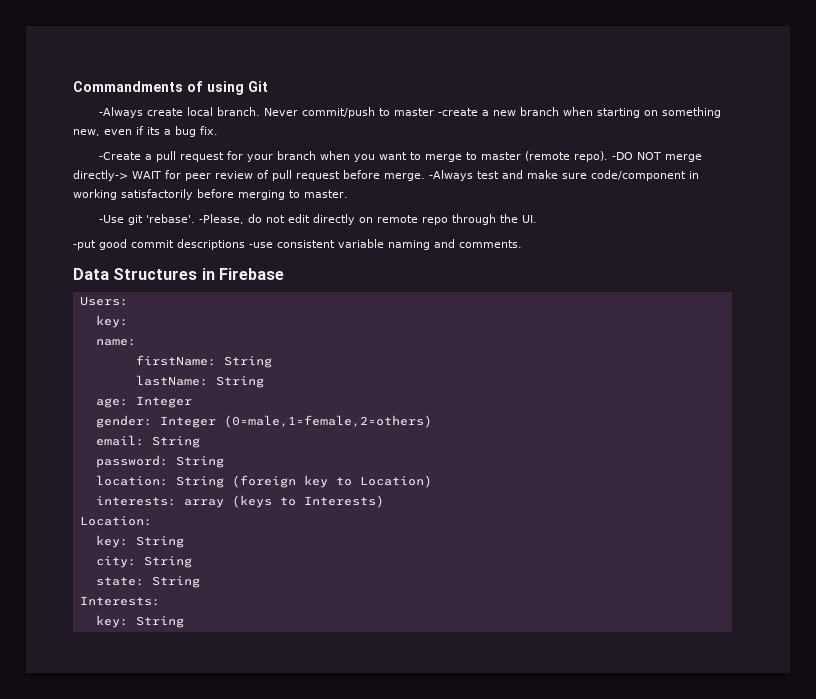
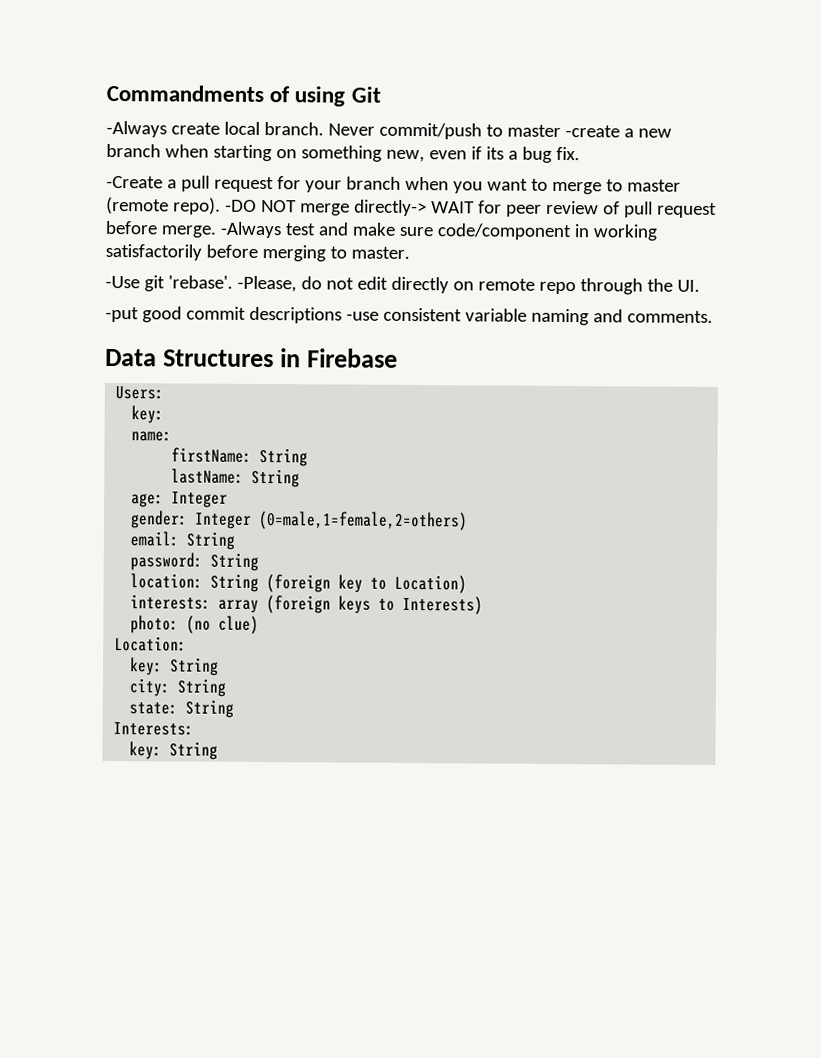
- interests: array (keys to Interests)
+ interests: array (foreign keys to Interests)
+ photo: (no clue)

